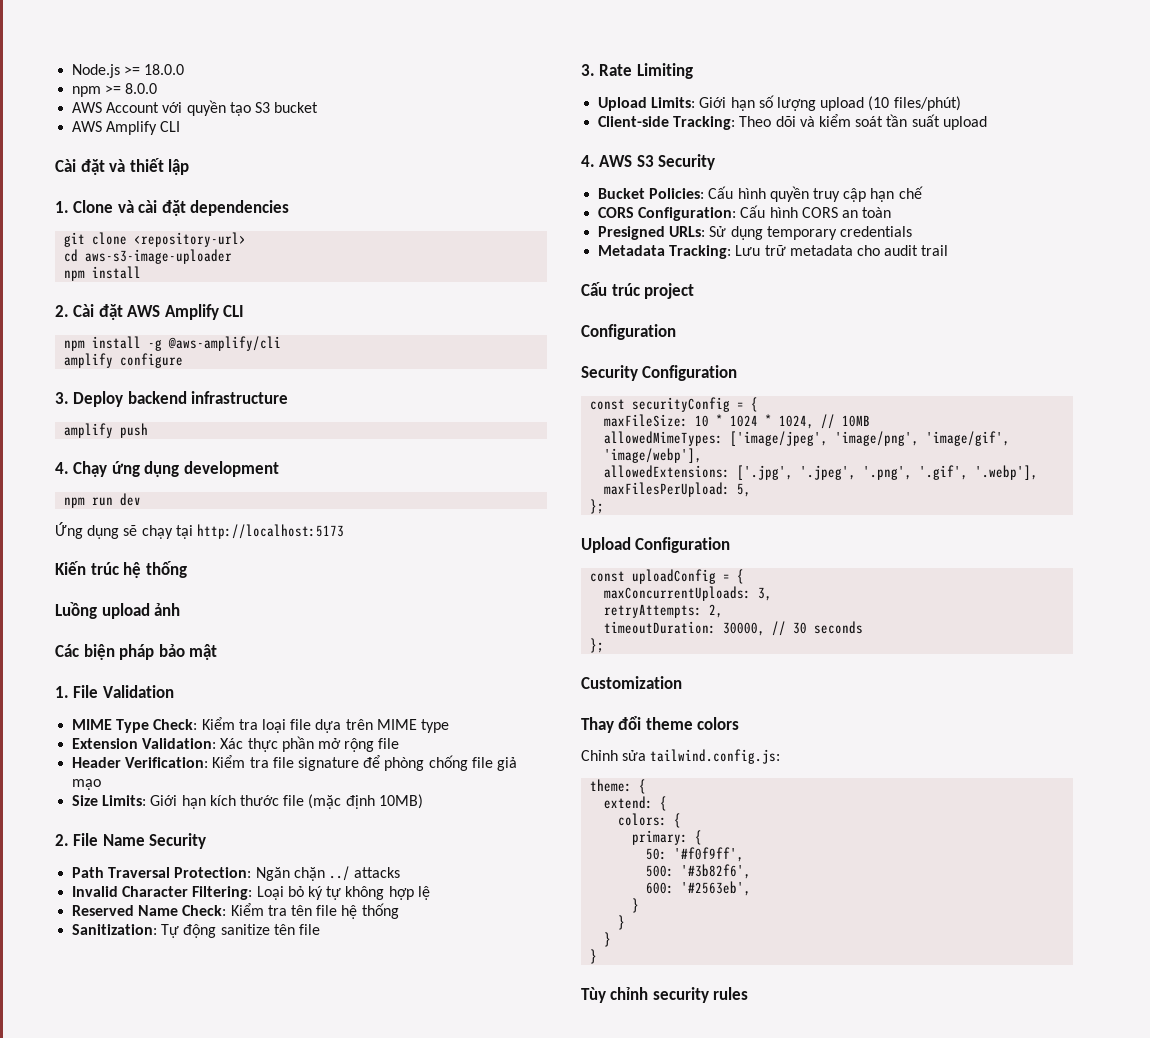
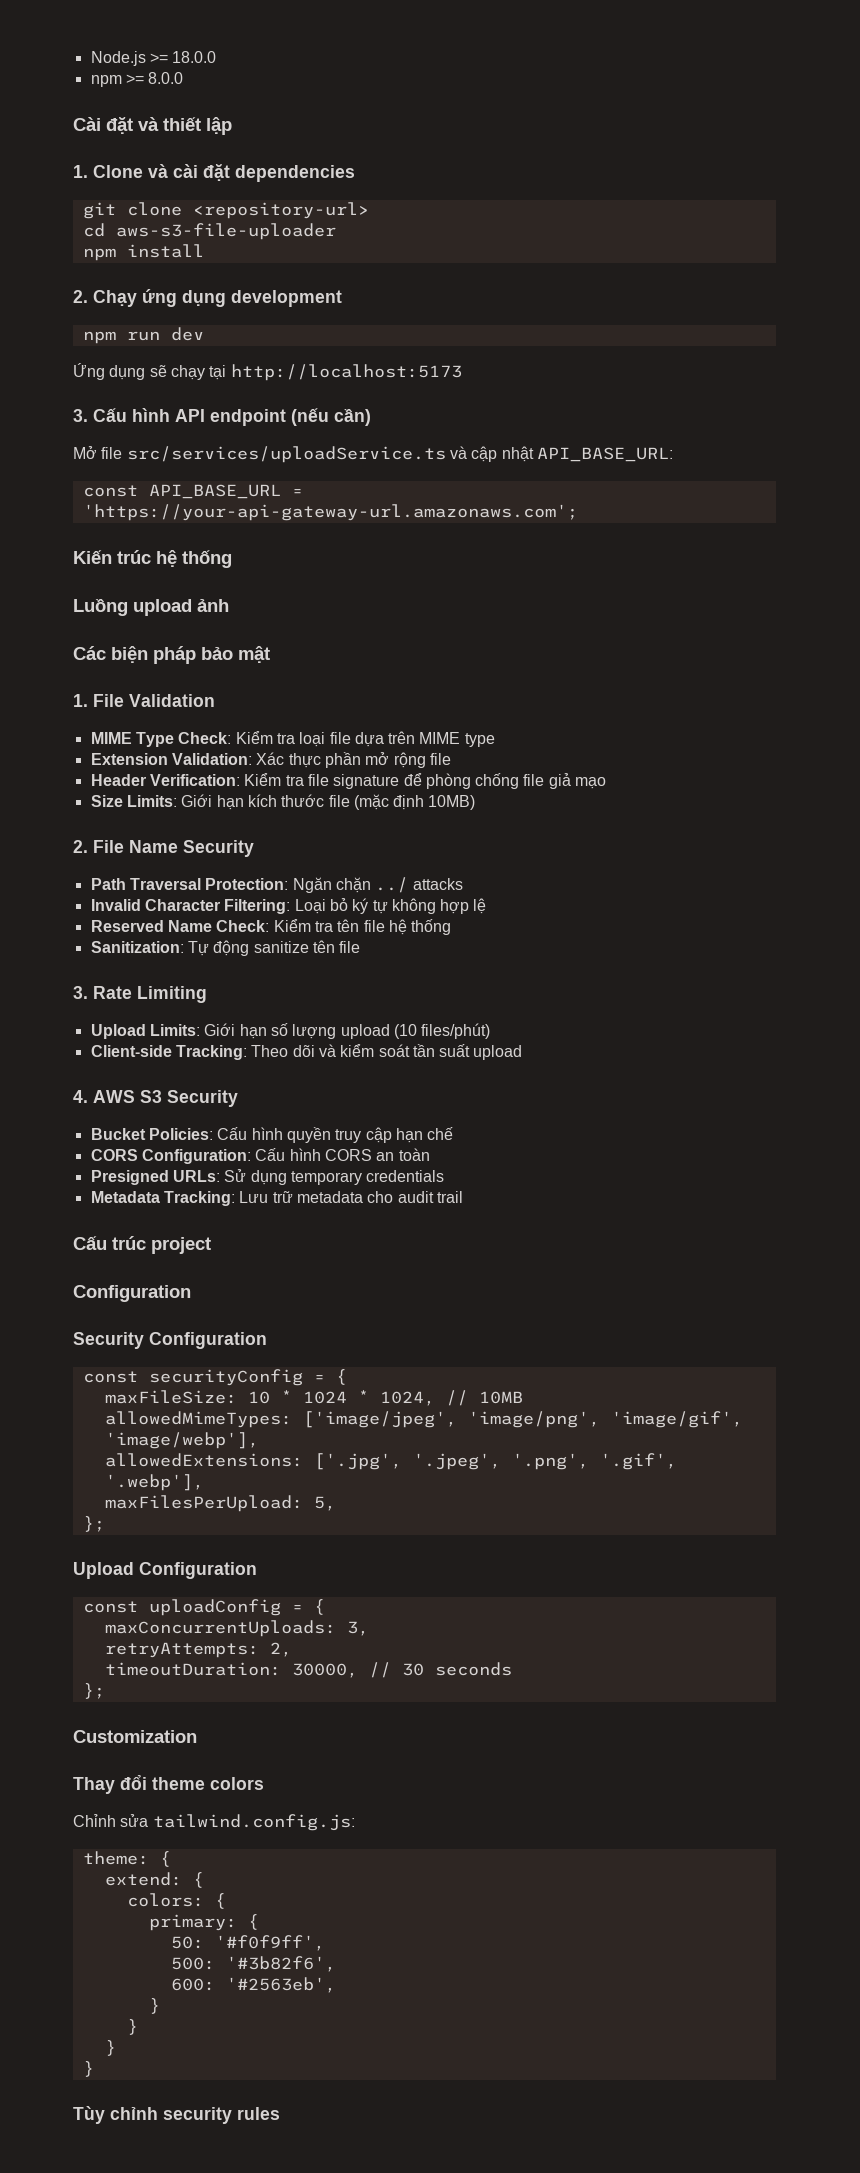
- AWS Account với quyền tạo S3 bucket
- AWS Amplify CLI
- cd aws-s3-image-uploader
+ cd aws-s3-file-uploader
- 2. Cài đặt AWS Amplify CLI
- npm install -g @aws-amplify/cli
- amplify configure
- 3. Deploy backend infrastructure
- amplify push
- 4. Chạy ứng dụng development
+ 2. Chạy ứng dụng development
+ 3. Cấu hình API endpoint (nếu cần)
+ Mở file src/services/uploadService.ts và cập nhật API_BASE_URL:
+ const API_BASE_URL = 'https://your-api-gateway-url.amazonaws.com';

